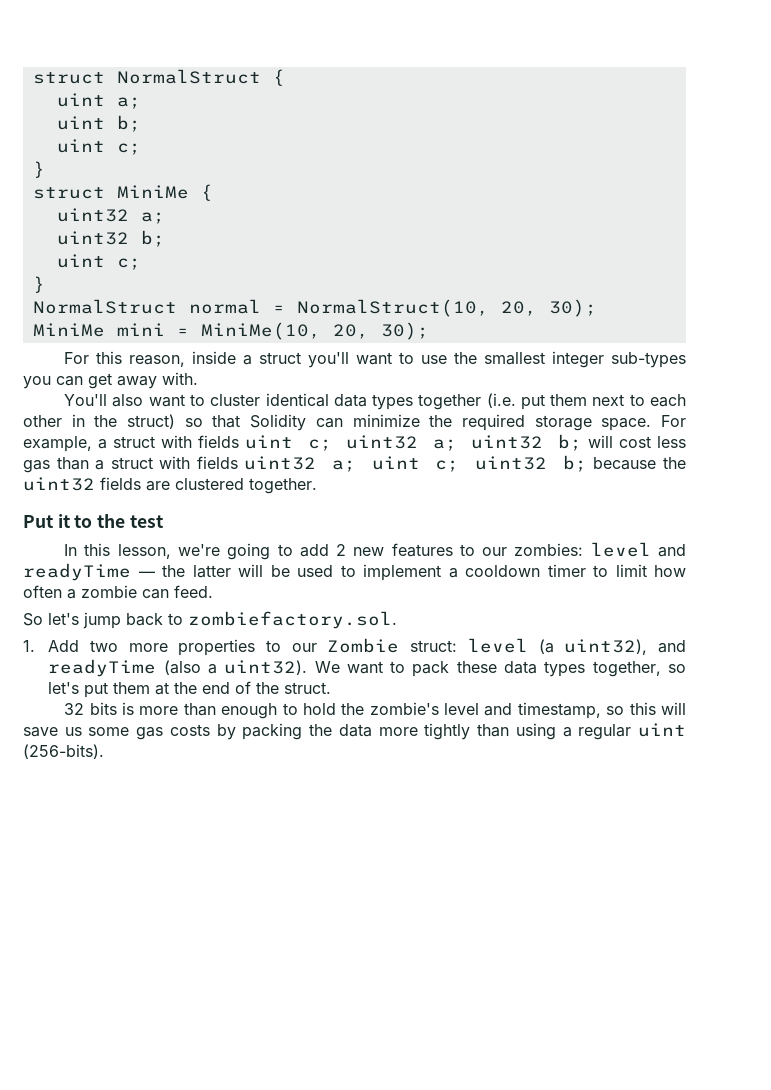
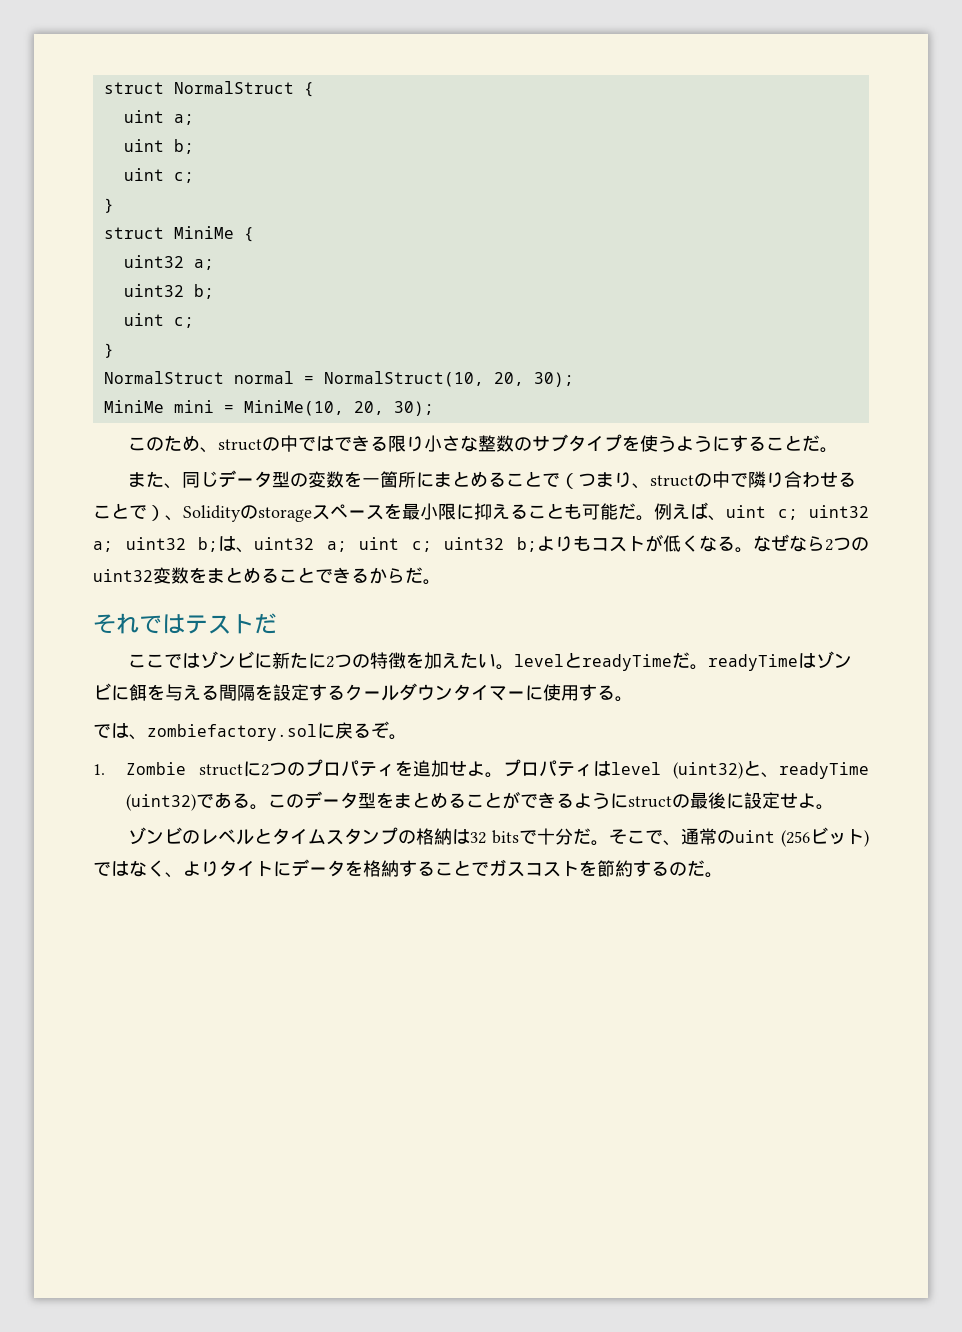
- For this reason, inside a struct you'll want to use the smallest integer sub-types you can get away with.
- You'll also want to cluster identical data types together (i.e. put them next to each other in the struct) so that Solidity can minimize the required storage space. For example, a struct with fields uint c; uint32 a; uint32 b; will cost less gas than a struct with fields uint32 a; uint c; uint32 b; because the uint32 fields are clustered together.
- Put it to the test
- In this lesson, we're going to add 2 new features to our zombies: level and readyTime — the latter will be used to implement a cooldown timer to limit how often a zombie can feed.
- So let's jump back to zombiefactory.sol.
- 1. Add two more properties to our Zombie struct: level (a uint32), and readyTime (also a uint32). We want to pack these data types together, so let's put them at the end of the struct.
- 32 bits is more than enough to hold the zombie's level and timestamp, so this will save us some gas costs by packing the data more tightly than using a regular uint (256-bits).
+ このため、structの中ではできる限り小さな整数のサブタイプを使うようにすることだ。
+ また、同じデータ型の変数を一箇所にまとめることで（つまり、structの中で隣り合わせることで）、Solidityのstorageスペースを最小限に抑えることも可能だ。例えば、uint c; uint32 a; uint32 b;は、uint32 a; uint c; uint32 b;よりもコストが低くなる。なぜなら2つのuint32変数をまとめることできるからだ。
+ それではテストだ
+ ここではゾンビに新たに2つの特徴を加えたい。levelとreadyTimeだ。readyTimeはゾンビに餌を与える間隔を設定するクールダウンタイマーに使用する。
+ では、zombiefactory.solに戻るぞ。
+ 1. Zombie structに2つのプロパティを追加せよ。プロパティはlevel (uint32)と、readyTime (uint32)である。このデータ型をまとめることができるようにstructの最後に設定せよ。
+ ゾンビのレベルとタイムスタンプの格納は32 bitsで十分だ。そこで、通常のuint (256ビット)ではなく、よりタイトにデータを格納することでガスコストを節約するのだ。

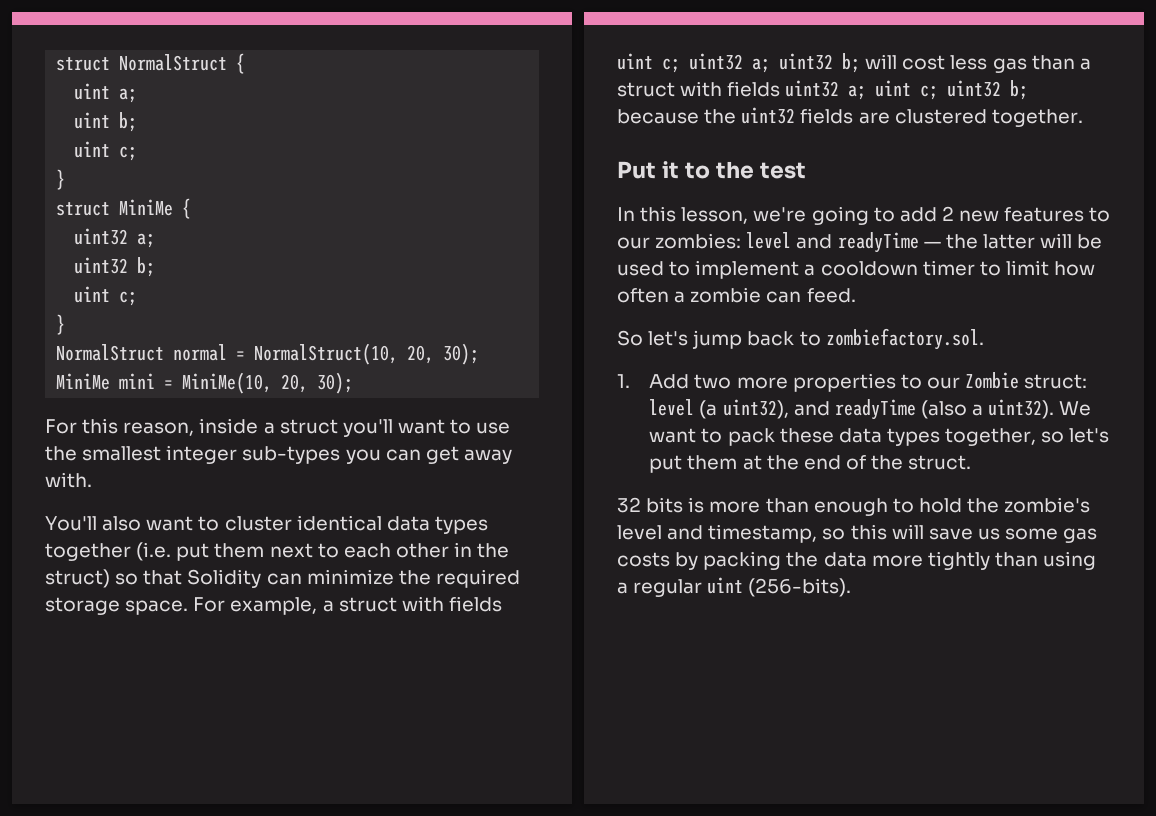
- このため、structの中ではできる限り小さな整数のサブタイプを使うようにすることだ。
- また、同じデータ型の変数を一箇所にまとめることで（つまり、structの中で隣り合わせることで）、Solidityのstorageスペースを最小限に抑えることも可能だ。例えば、uint c; uint32 a; uint32 b;は、uint32 a; uint c; uint32 b;よりもコストが低くなる。なぜなら2つのuint32変数をまとめることできるからだ。
- それではテストだ
- ここではゾンビに新たに2つの特徴を加えたい。levelとreadyTimeだ。readyTimeはゾンビに餌を与える間隔を設定するクールダウンタイマーに使用する。
- では、zombiefactory.solに戻るぞ。
- 1. Zombie structに2つのプロパティを追加せよ。プロパティはlevel (uint32)と、readyTime (uint32)である。このデータ型をまとめることができるようにstructの最後に設定せよ。
- ゾンビのレベルとタイムスタンプの格納は32 bitsで十分だ。そこで、通常のuint (256ビット)ではなく、よりタイトにデータを格納することでガスコストを節約するのだ。
+ For this reason, inside a struct you'll want to use the smallest integer sub-types you can get away with.
+ You'll also want to cluster identical data types together (i.e. put them next to each other in the struct) so that Solidity can minimize the required storage space. For example, a struct with fields uint c; uint32 a; uint32 b; will cost less gas than a struct with fields uint32 a; uint c; uint32 b; because the uint32 fields are clustered together.
+ Put it to the test
+ In this lesson, we're going to add 2 new features to our zombies: level and readyTime — the latter will be used to implement a cooldown timer to limit how often a zombie can feed.
+ So let's jump back to zombiefactory.sol.
+ 1. Add two more properties to our Zombie struct: level (a uint32), and readyTime (also a uint32). We want to pack these data types together, so let's put them at the end of the struct.
+ 32 bits is more than enough to hold the zombie's level and timestamp, so this will save us some gas costs by packing the data more tightly than using a regular uint (256-bits).

